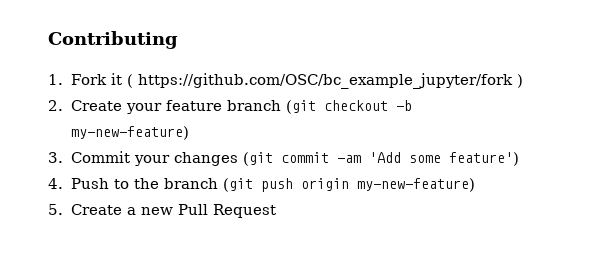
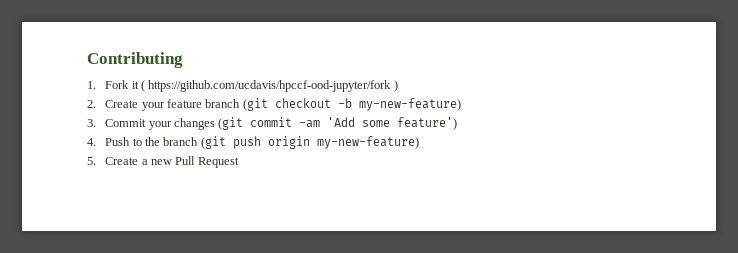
- 1. Fork it ( https://github.com/OSC/bc_example_jupyter/fork )
+ 1. Fork it ( https://github.com/ucdavis/hpccf-ood-jupyter/fork )

